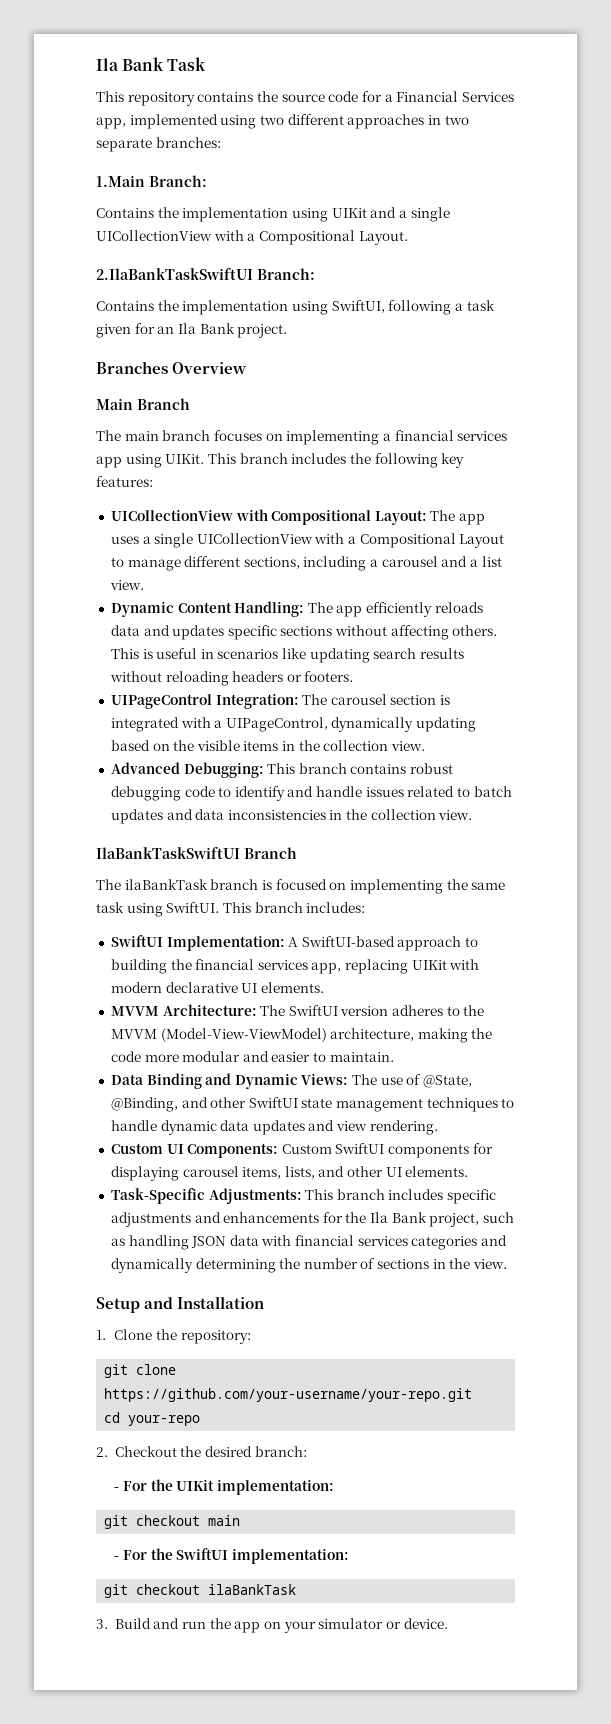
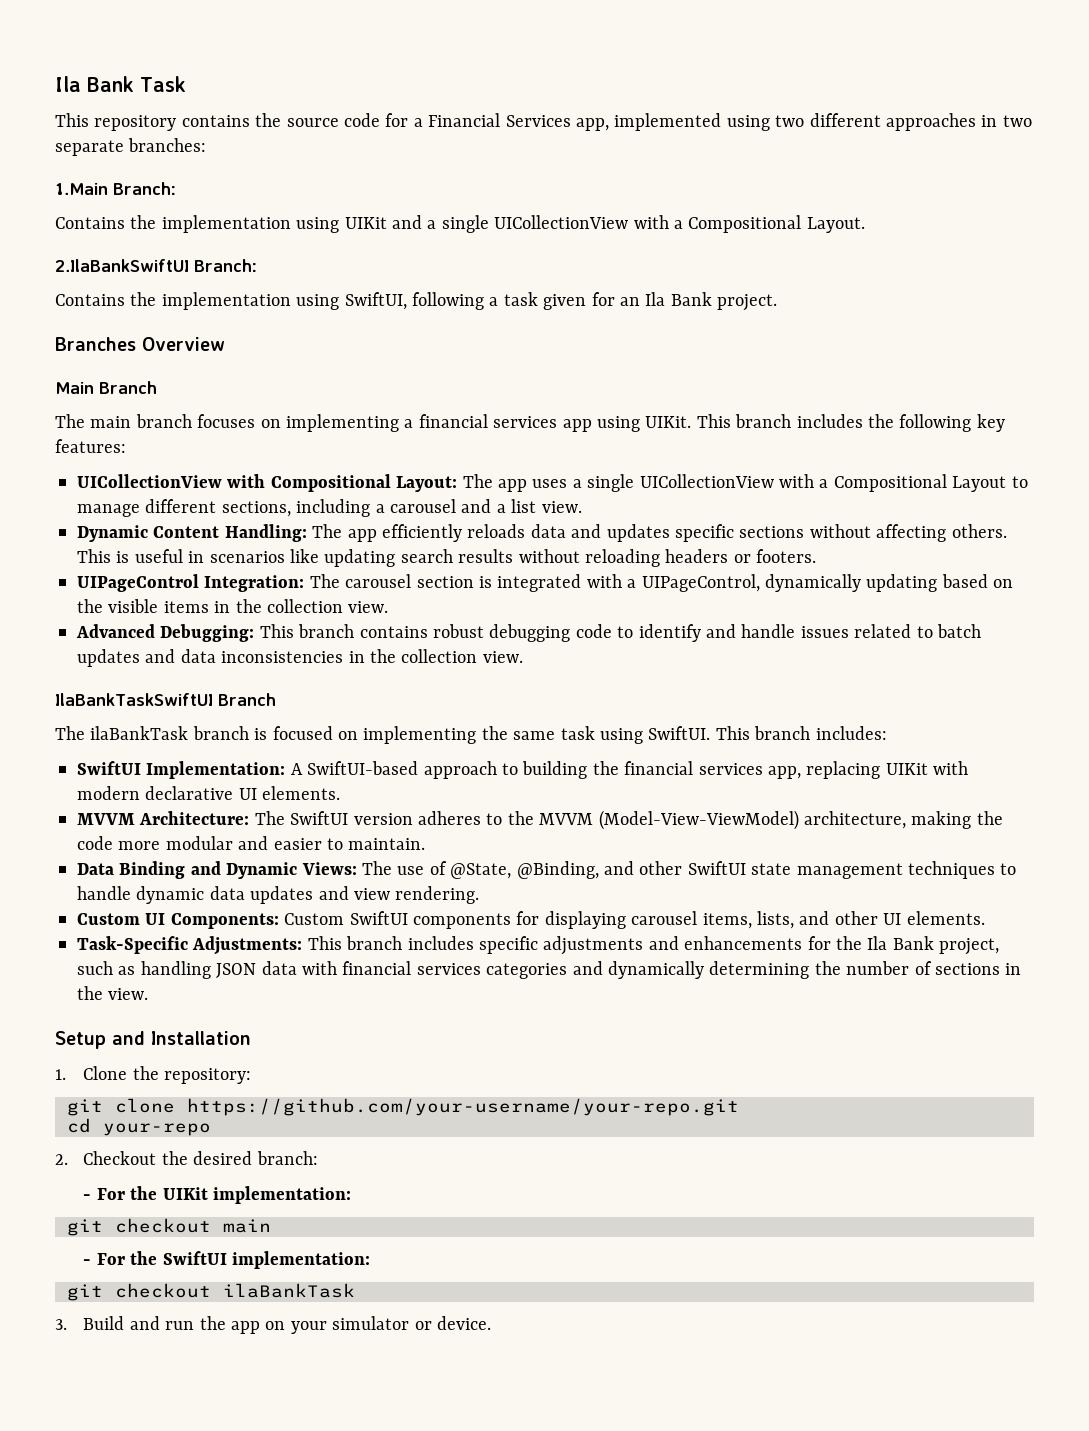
- 2.IlaBankTaskSwiftUI Branch:
+ 2.IlaBankSwiftUI Branch:

